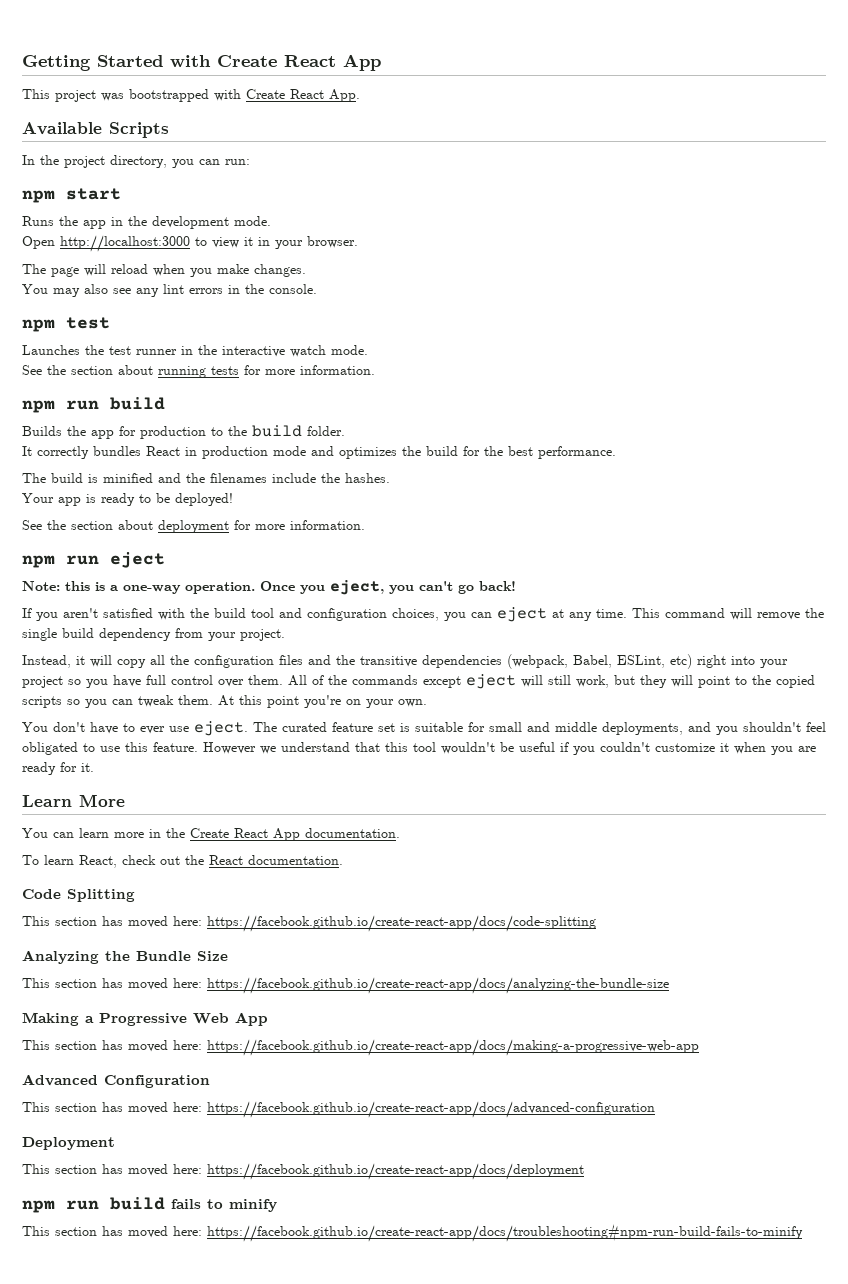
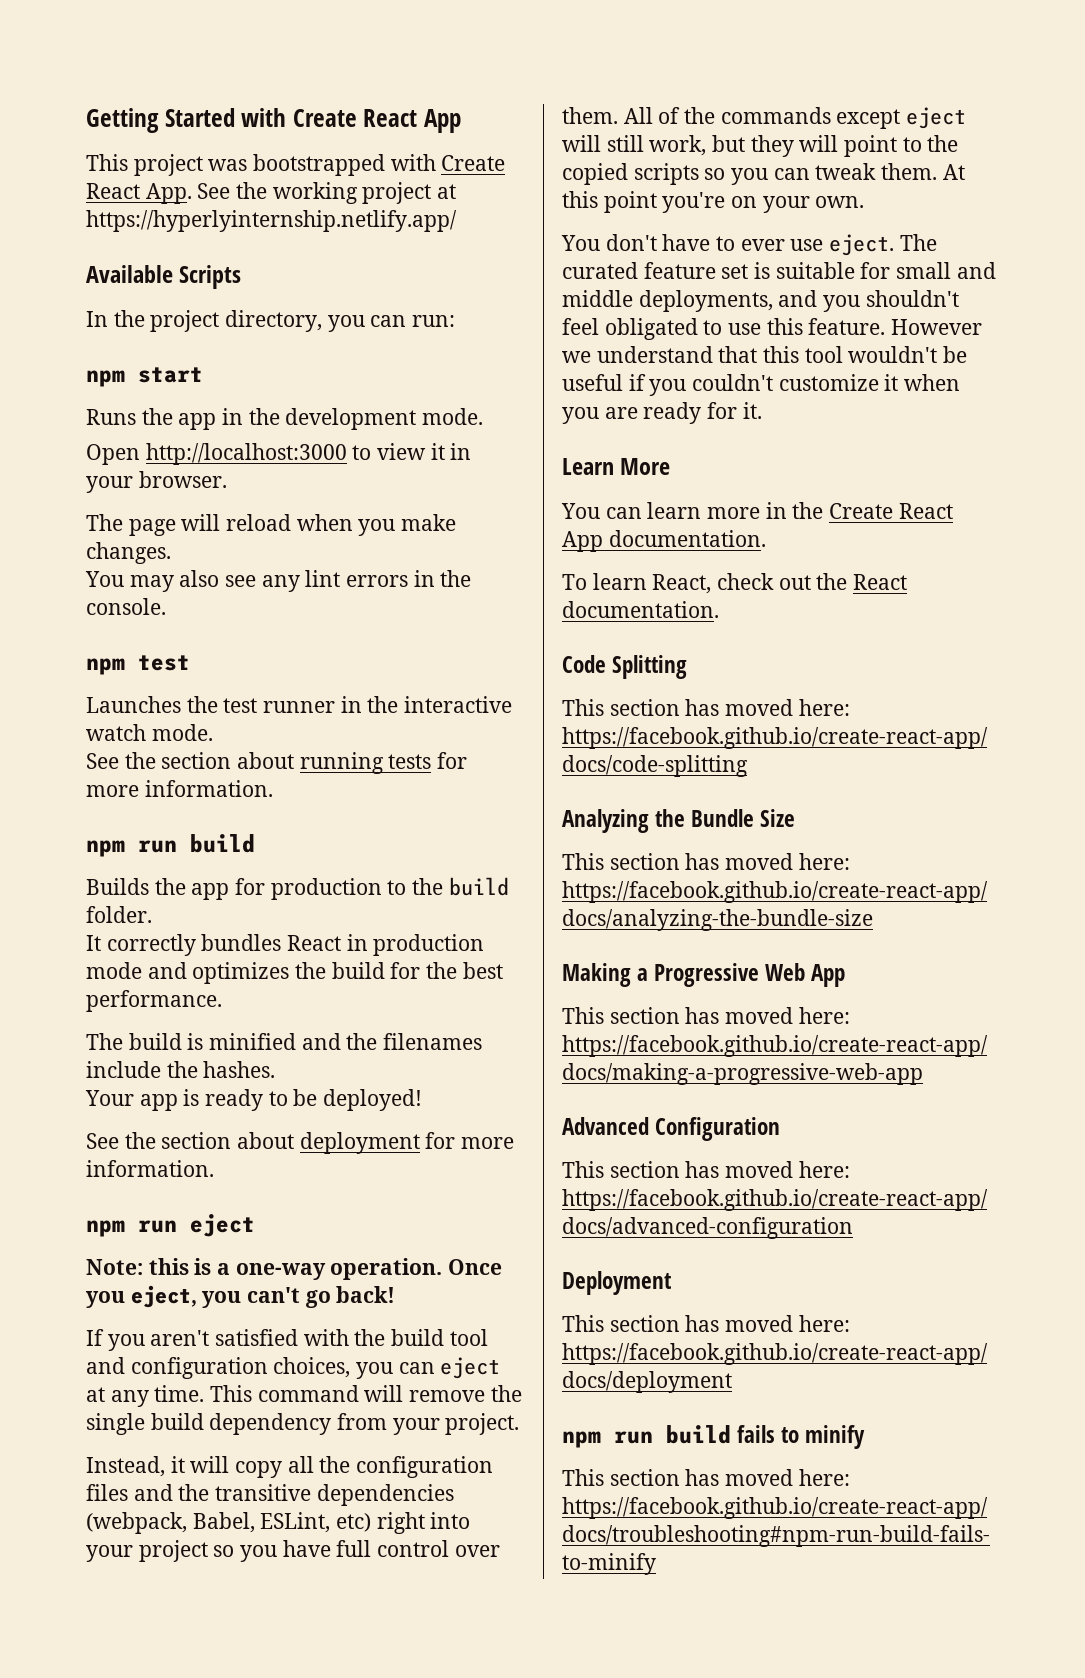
- This project was bootstrapped with Create React App.
+ This project was bootstrapped with Create React App. See the working project at https://hyperlyinternship.netlify.app/

